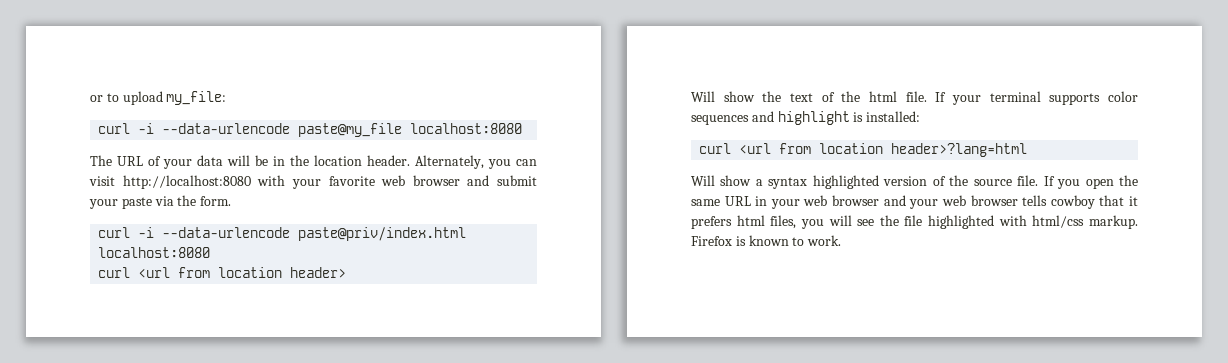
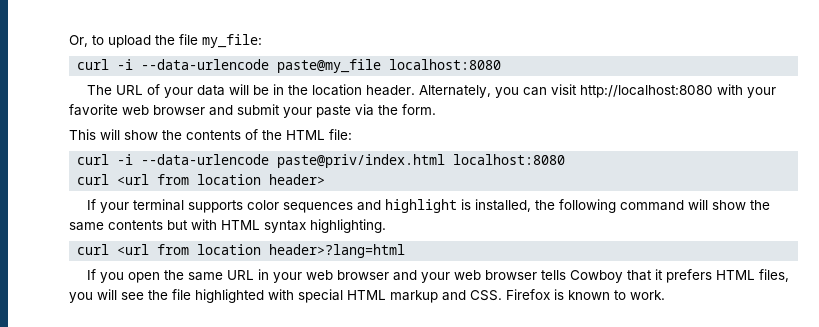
- or to upload my_file:
+ Or, to upload the file my_file:
+ This will show the contents of the HTML file:
- Will show the text of the html file. If your terminal supports color sequences and highlight is installed:
+ If your terminal supports color sequences and highlight is installed, the following command will show the same contents but with HTML syntax highlighting.
- Will show a syntax highlighted version of the source file. If you open the same URL in your web browser and your web browser tells cowboy that it prefers html files, you will see the file highlighted with html/css markup. Firefox is known to work.
+ If you open the same URL in your web browser and your web browser tells Cowboy that it prefers HTML files, you will see the file highlighted with special HTML markup and CSS. Firefox is known to work.

